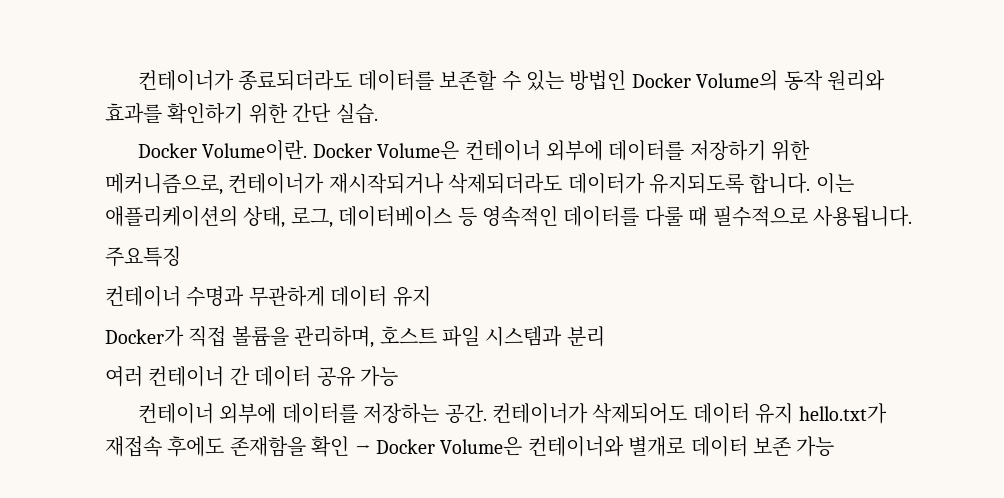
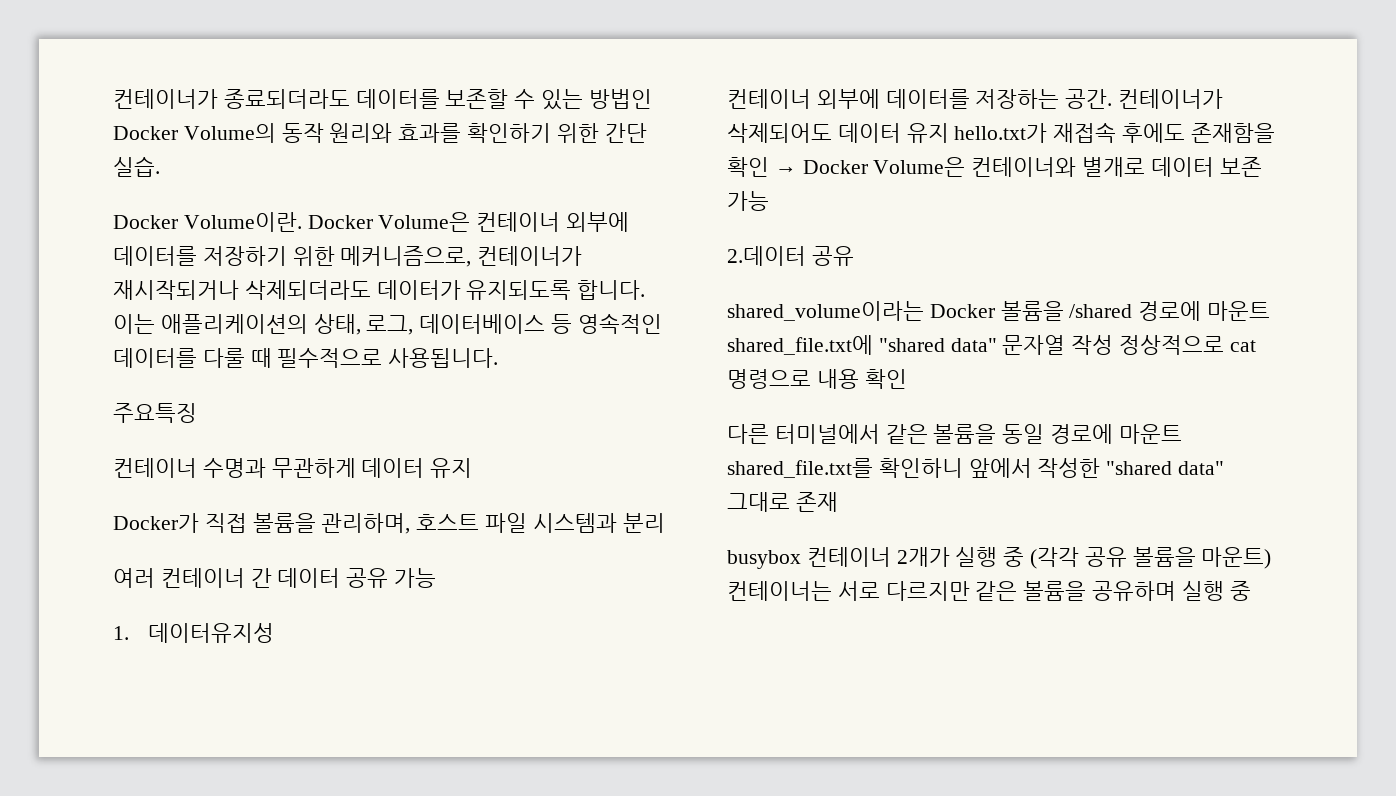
+ 1. 데이터유지성
+ 2.데이터 공유
+ shared_volume이라는 Docker 볼륨을 /shared 경로에 마운트 shared_file.txt에 "shared data" 문자열 작성 정상적으로 cat 명령으로 내용 확인
+ 다른 터미널에서 같은 볼륨을 동일 경로에 마운트 shared_file.txt를 확인하니 앞에서 작성한 "shared data" 그대로 존재
+ busybox 컨테이너 2개가 실행 중 (각각 공유 볼륨을 마운트) 컨테이너는 서로 다르지만 같은 볼륨을 공유하며 실행 중

